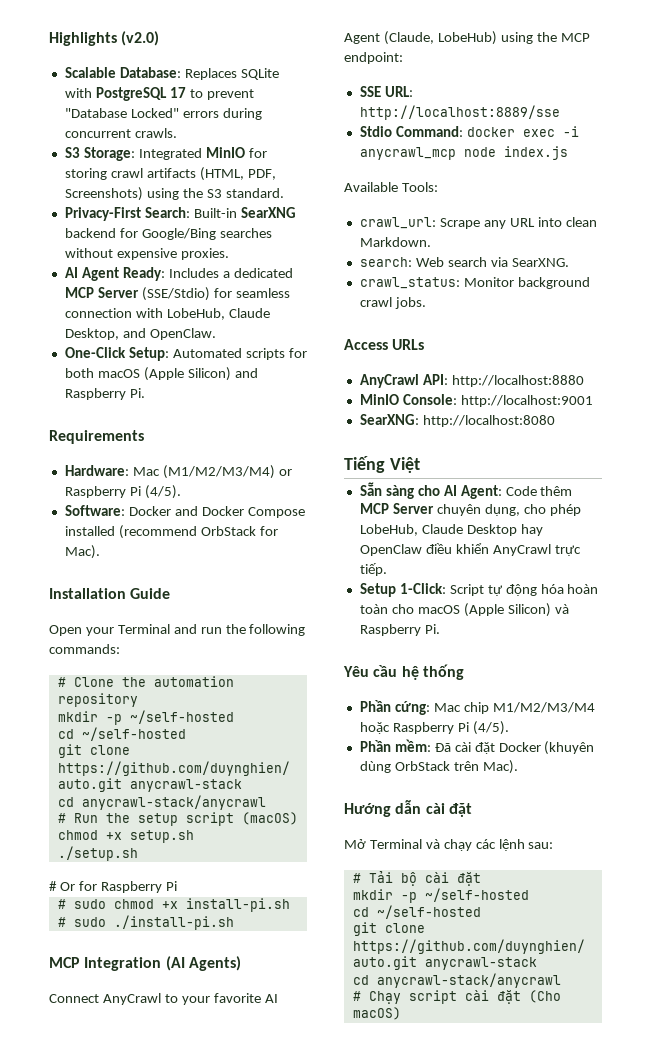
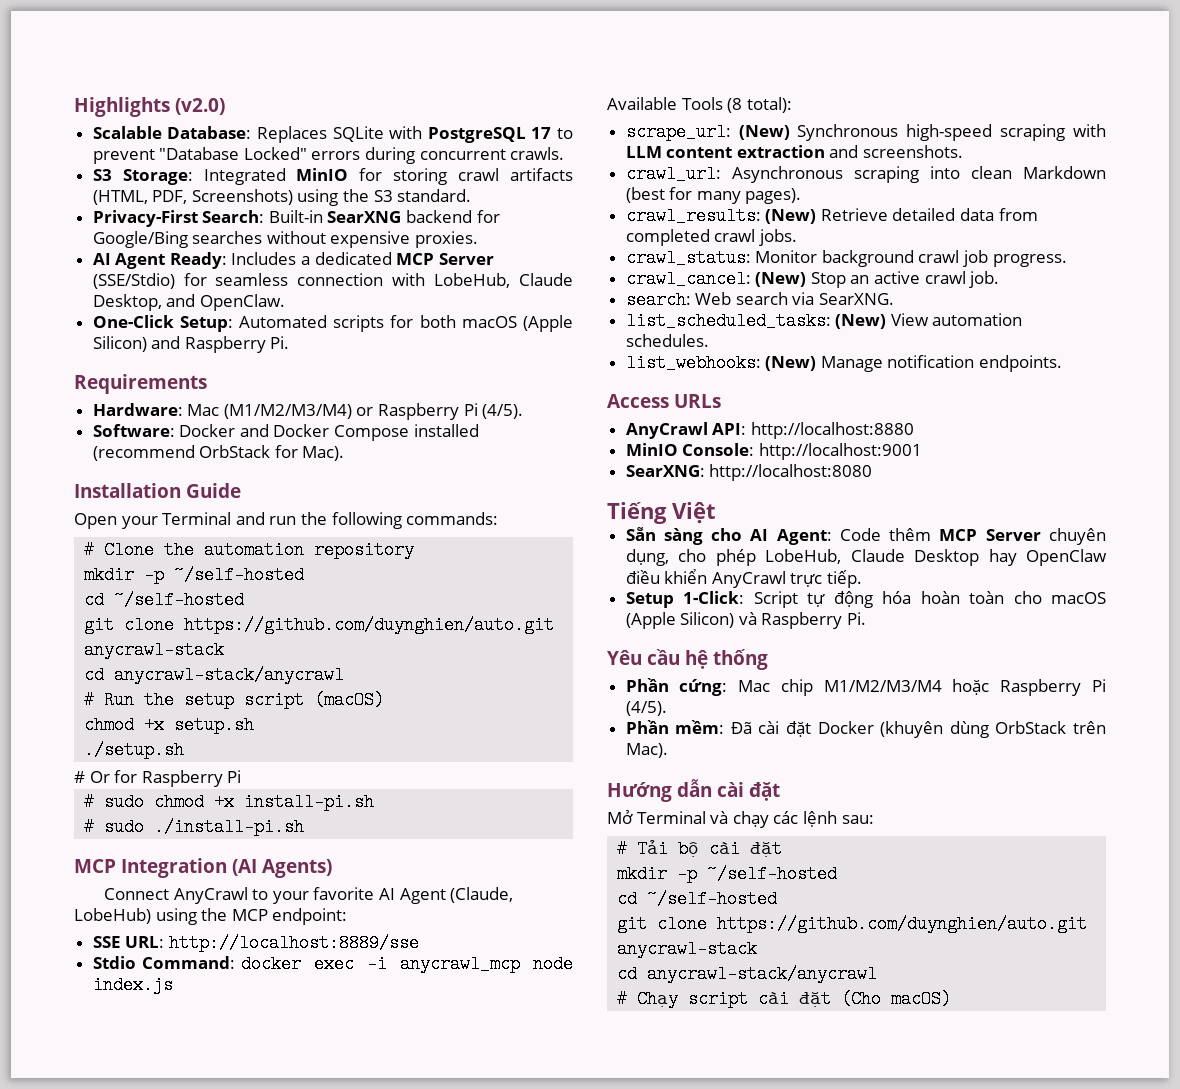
- Available Tools:
- crawl_url: Scrape any URL into clean Markdown.
+ Available Tools (8 total):
+ scrape_url: (New) Synchronous high-speed scraping with LLM content extraction and screenshots.
+ crawl_url: Asynchronous scraping into clean Markdown (best for many pages).
+ crawl_results: (New) Retrieve detailed data from completed crawl jobs.
+ crawl_status: Monitor background crawl job progress.
+ crawl_cancel: (New) Stop an active crawl job.
- crawl_status: Monitor background crawl jobs.
+ list_scheduled_tasks: (New) View automation schedules.
+ list_webhooks: (New) Manage notification endpoints.

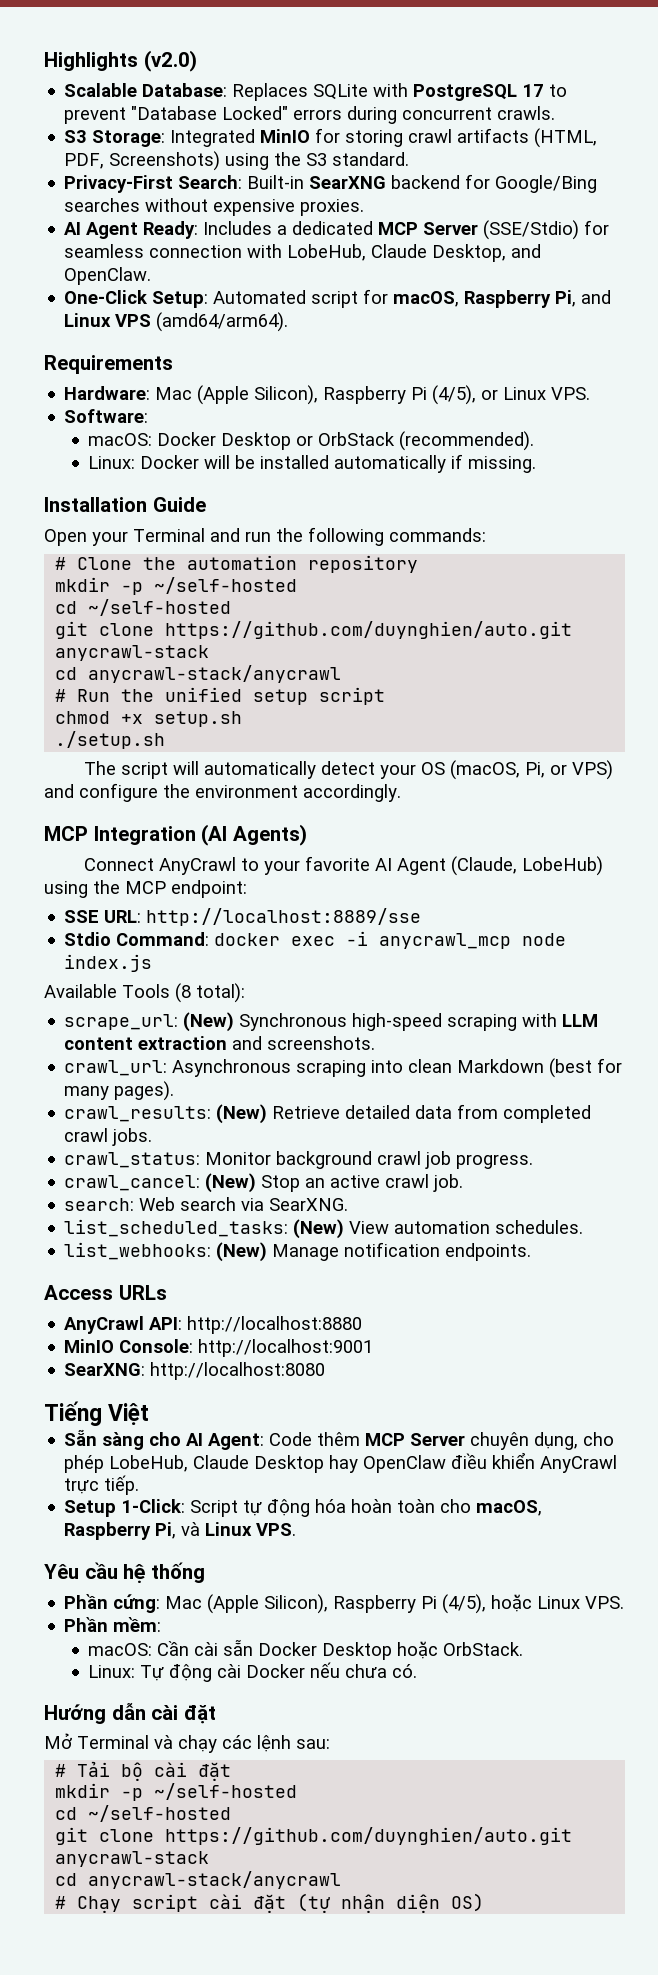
- One-Click Setup: Automated scripts for both macOS (Apple Silicon) and Raspberry Pi.
+ One-Click Setup: Automated script for macOS, Raspberry Pi, and Linux VPS (amd64/arm64).
  Requirements
- Hardware: Mac (M1/M2/M3/M4) or Raspberry Pi (4/5).
- Software: Docker and Docker Compose installed (recommend OrbStack for Mac).
+ Hardware: Mac (Apple Silicon), Raspberry Pi (4/5), or Linux VPS.
+ Software:
+ macOS: Docker Desktop or OrbStack (recommended).
+ Linux: Docker will be installed automatically if missing.
- # Run the setup script (macOS)
+ # Run the unified setup script
- # Or for Raspberry Pi
- # sudo chmod +x install-pi.sh
- # sudo ./install-pi.sh
+ The script will automatically detect your OS (macOS, Pi, or VPS) and configure the environment accordingly.
- Setup 1-Click: Script tự động hóa hoàn toàn cho macOS (Apple Silicon) và Raspberry Pi.
+ Setup 1-Click: Script tự động hóa hoàn toàn cho macOS, Raspberry Pi, và Linux VPS.
- Phần cứng: Mac chip M1/M2/M3/M4 hoặc Raspberry Pi (4/5).
- Phần mềm: Đã cài đặt Docker (khuyên dùng OrbStack trên Mac).
+ Phần cứng: Mac (Apple Silicon), Raspberry Pi (4/5), hoặc Linux VPS.
+ Phần mềm:
+ macOS: Cần cài sẵn Docker Desktop hoặc OrbStack.
+ Linux: Tự động cài Docker nếu chưa có.
- # Chạy script cài đặt (Cho macOS)
+ # Chạy script cài đặt (tự nhận diện OS)

